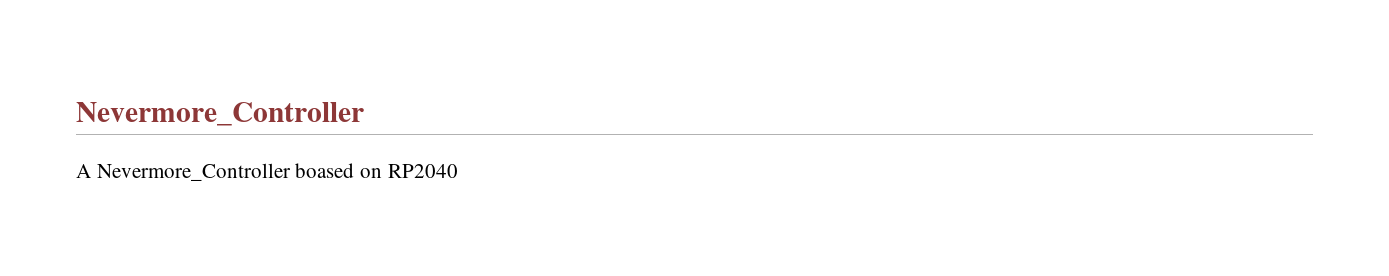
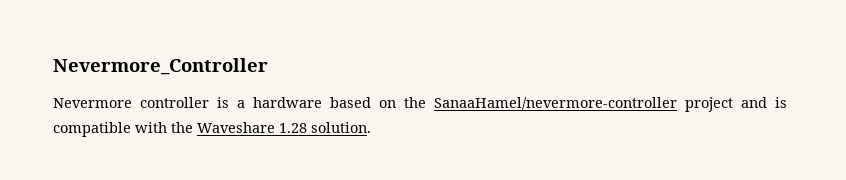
- A Nevermore_Controller boased on RP2040
+ Nevermore controller is a hardware based on the SanaaHamel/nevermore-controller project and is compatible with the Waveshare 1.28 solution.

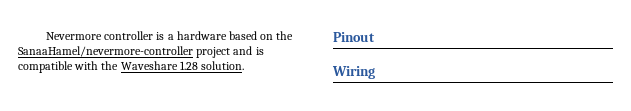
- Nevermore_Controller
+ Pinout
+ Wiring

